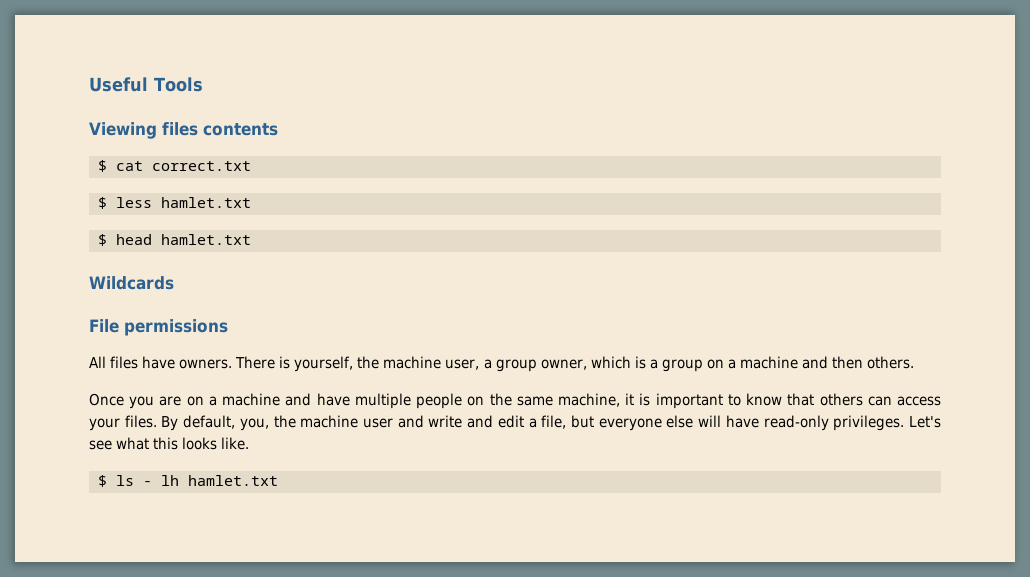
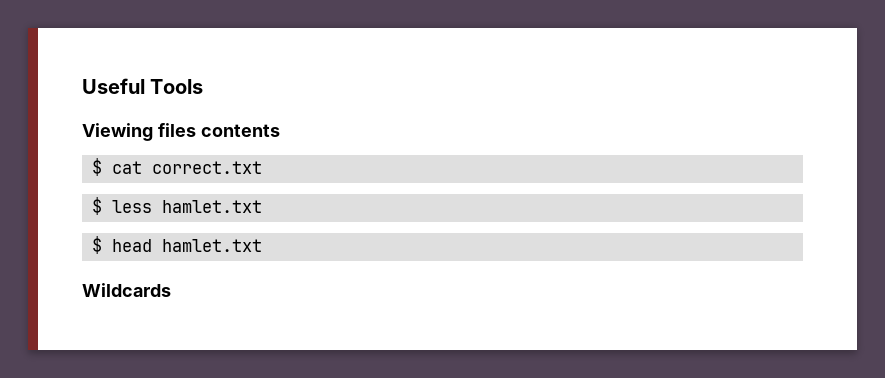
- File permissions
- All files have owners. There is yourself, the machine user, a group owner, which is a group on a machine and then others.
- Once you are on a machine and have multiple people on the same machine, it is important to know that others can access your files. By default, you, the machine user and write and edit a file, but everyone else will have read-only privileges. Let's see what this looks like.
- $ ls - lh hamlet.txt

